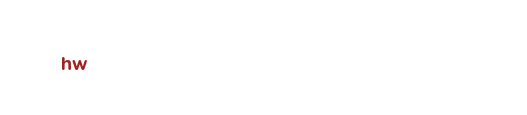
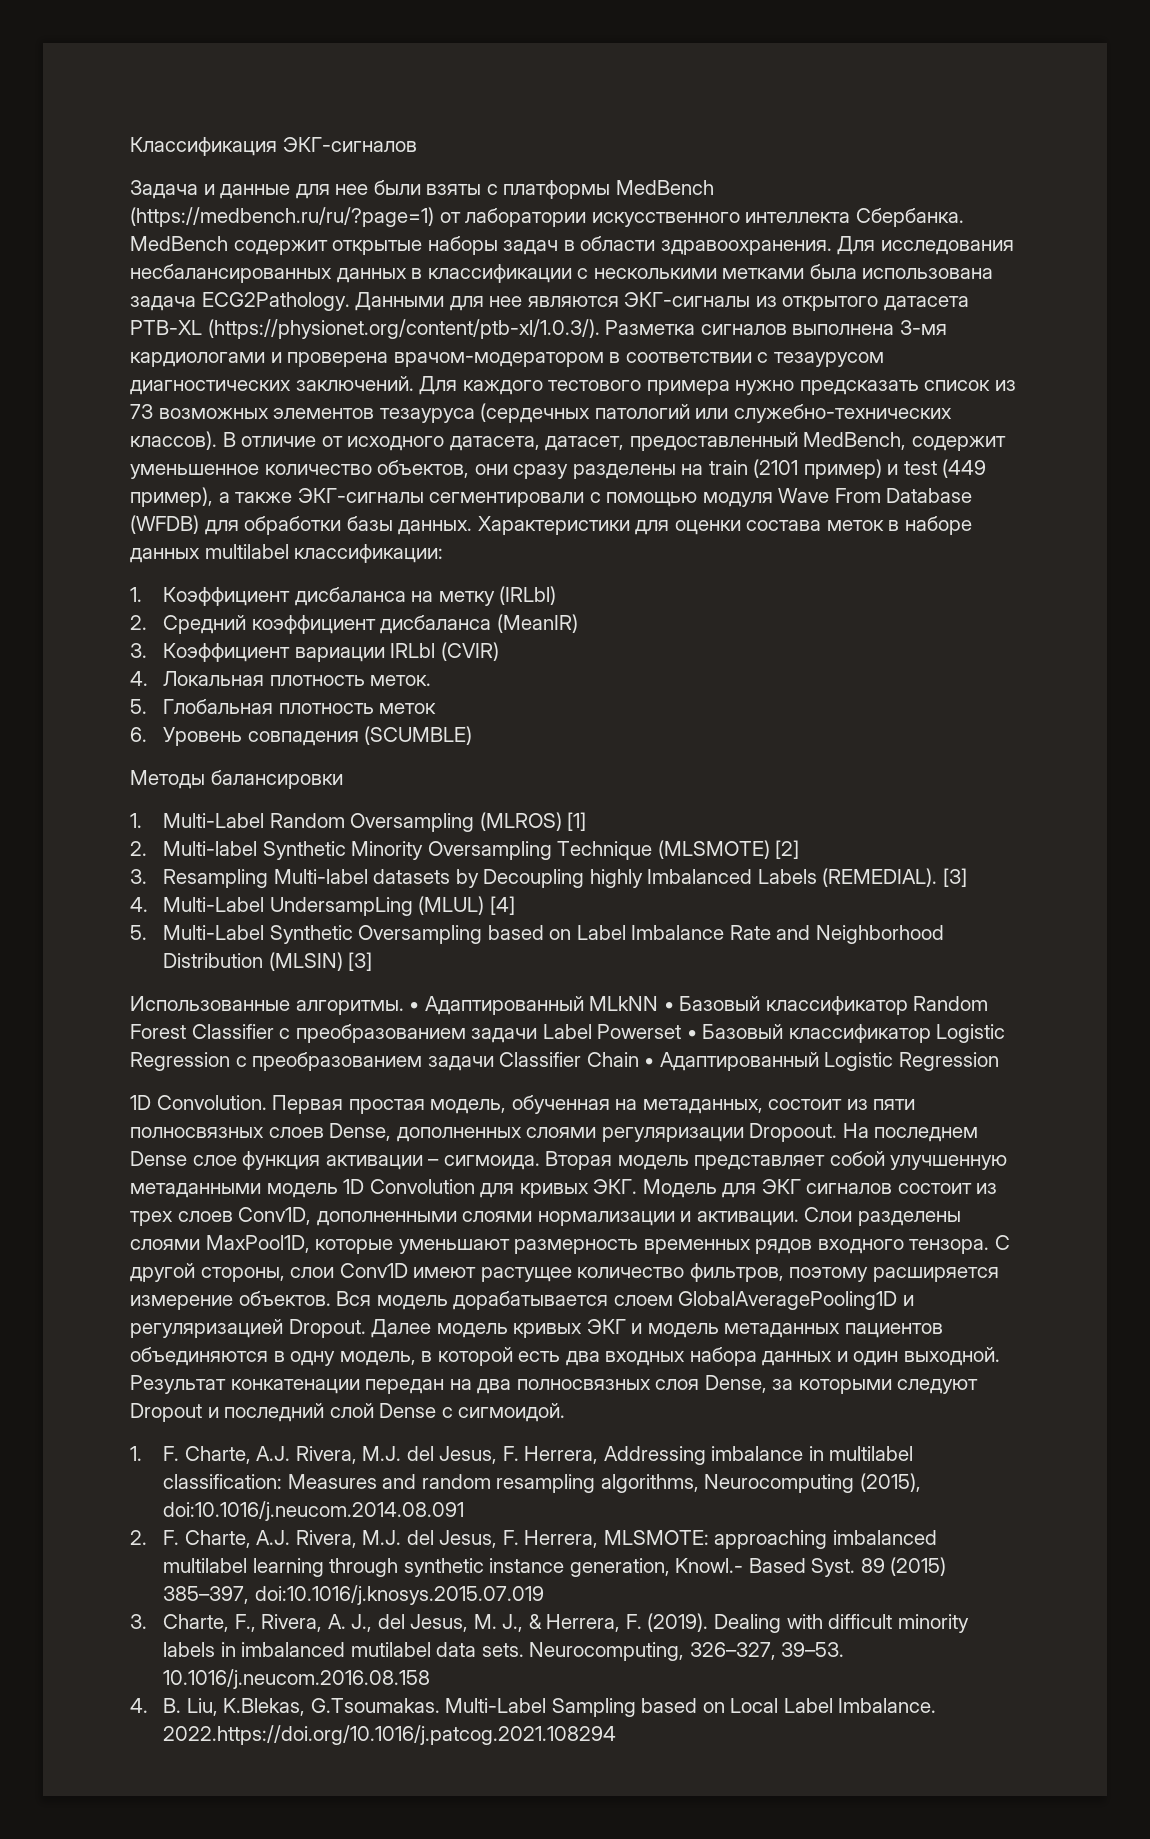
- hw
+ Классификация ЭКГ-сигналов
+ Задача и данные для нее были взяты с платформы MedBench (https://medbench.ru/ru/?page=1) от лаборатории искусственного интеллекта Сбербанка. MedBench содержит открытые наборы задач в области здравоохранения. Для исследования несбалансированных данных в классификации с несколькими метками была использована задача ECG2Pathology. Данными для нее являются ЭКГ-сигналы из открытого датасета PTB-XL (https://physionet.org/content/ptb-xl/1.0.3/). Разметка сигналов выполнена 3-мя кардиологами и проверена врачом-модератором в соответствии с тезаурусом диагностических заключений. Для каждого тестового примера нужно предсказать список из 73 возможных элементов тезауруса (сердечных патологий или служебно-технических классов). В отличие от исходного датасета, датасет, предоставленный MedBench, содержит уменьшенное количество объектов, они сразу разделены на train (2101 пример) и test (449 пример), а также ЭКГ-сигналы сегментировали с помощью модуля Wave From Database (WFDB) для обработки базы данных. Характеристики для оценки состава меток в наборе данных multilabel классификации:
+ 1. Коэффициент дисбаланса на метку (IRLbl)
+ 2. Средний коэффициент дисбаланса (MeanIR)
+ 3. Коэффициент вариации IRLbl (CVIR)
+ 4. Локальная плотность меток.
+ 5. Глобальная плотность меток
+ 6. Уровень совпадения (SCUMBLE)
+ Методы балансировки
+ 1. Multi-Label Random Oversampling (MLROS) [1]
+ 2. Multi-label Synthetic Minority Oversampling Technique (MLSMOTE) [2]
+ 3. Resampling Multi-label datasets by Decoupling highly Imbalanced Labels (REMEDIAL). [3]
+ 4. Multi-Label UndersampLing (MLUL) [4]
+ 5. Multi-Label Synthetic Oversampling based on Label Imbalance Rate and Neighborhood Distribution (MLSIN) [3]
+ Использованные алгоритмы. • Адаптированный MLkNN • Базовый классификатор Random Forest Classifier с преобразованием задачи Label Powerset • Базовый классификатор Logistic Regression с преобразованием задачи Classifier Chain • Адаптированный Logistic Regression
+ 1D Convolution. Первая простая модель, обученная на метаданных, состоит из пяти полносвязных слоев Dense, дополненных слоями регуляризации Dropoout. На последнем Dense слое функция активации – сигмоида. Вторая модель представляет собой улучшенную метаданными модель 1D Convolution для кривых ЭКГ. Модель для ЭКГ сигналов состоит из трех слоев Conv1D, дополненными слоями нормализации и активации. Слои разделены слоями MaxPool1D, которые уменьшают размерность временных рядов входного тензора. С другой стороны, слои Conv1D имеют растущее количество фильтров, поэтому расширяется измерение объектов. Вся модель дорабатывается слоем GlobalAveragePooling1D и регуляризацией Dropout. Далее модель кривых ЭКГ и модель метаданных пациентов объединяются в одну модель, в которой есть два входных набора данных и один выходной. Результат конкатенации передан на два полносвязных слоя Dense, за которыми следуют Dropout и последний слой Dense с сигмоидой.
+ 1. F. Charte, A.J. Rivera, M.J. del Jesus, F. Herrera, Addressing imbalance in multilabel classification: Measures and random resampling algorithms, Neurocomputing (2015), doi:10.1016/j.neucom.2014.08.091
+ 2. F. Charte, A.J. Rivera, M.J. del Jesus, F. Herrera, MLSMOTE: approaching imbalanced multilabel learning through synthetic instance generation, Knowl.- Based Syst. 89 (2015) 385–397, doi:10.1016/j.knosys.2015.07.019
+ 3. Charte, F., Rivera, A. J., del Jesus, M. J., & Herrera, F. (2019). Dealing with difficult minority labels in imbalanced mutilabel data sets. Neurocomputing, 326–327, 39–53. 10.1016/j.neucom.2016.08.158
+ 4. B. Liu, K.Blekas, G.Tsoumakas. Multi-Label Sampling based on Local Label Imbalance. 2022.https://doi.org/10.1016/j.patcog.2021.108294

